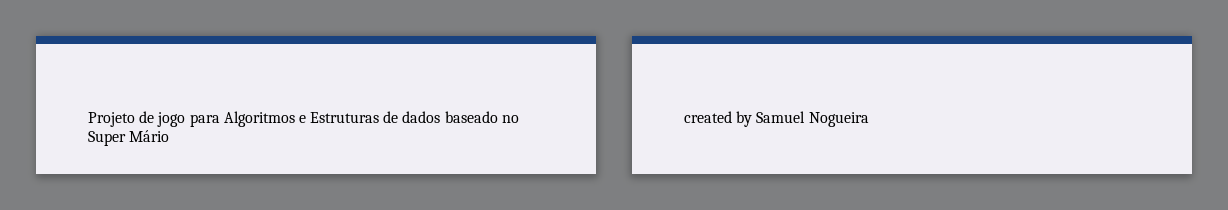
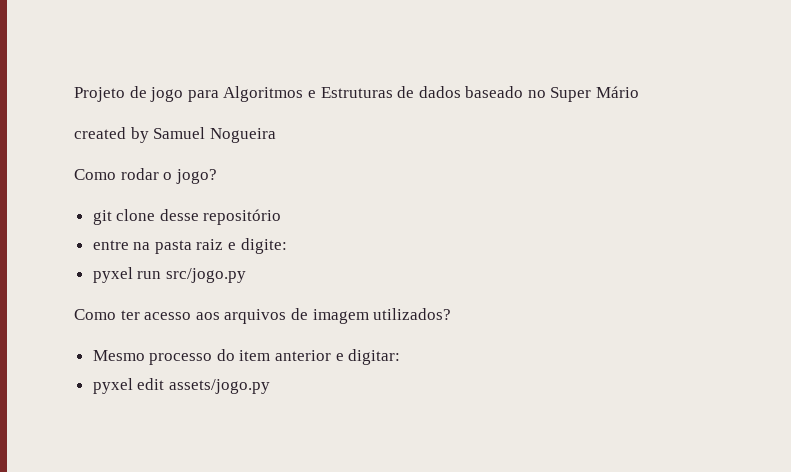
+ Como rodar o jogo?
+ git clone desse repositório
+ entre na pasta raiz e digite:
+ pyxel run src/jogo.py
+ Como ter acesso aos arquivos de imagem utilizados?
+ Mesmo processo do item anterior e digitar:
+ pyxel edit assets/jogo.py

